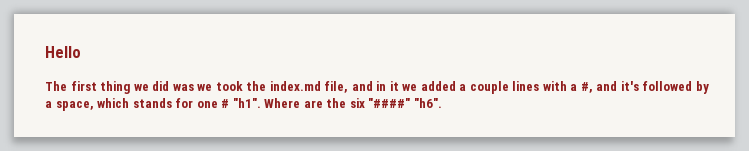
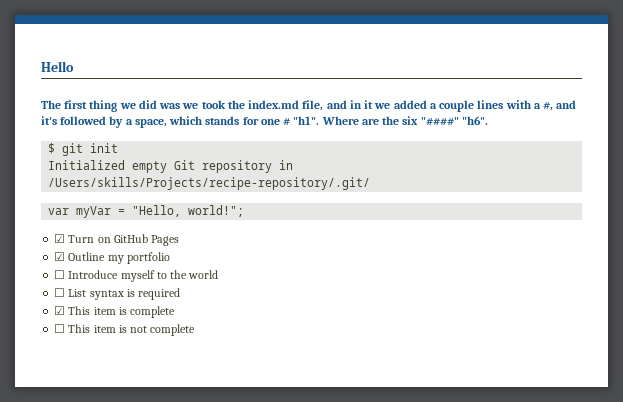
+ $ git init
+ Initialized empty Git repository in /Users/skills/Projects/recipe-repository/.git/
+ var myVar = "Hello, world!";
+ ☑ Turn on GitHub Pages
+ ☑ Outline my portfolio
+ ☐ Introduce myself to the world
+ ☐ List syntax is required
+ ☑ This item is complete
+ ☐ This item is not complete

